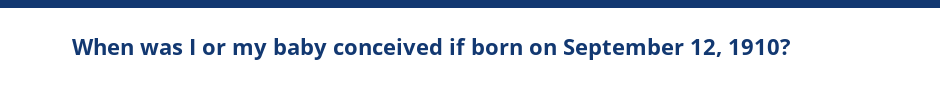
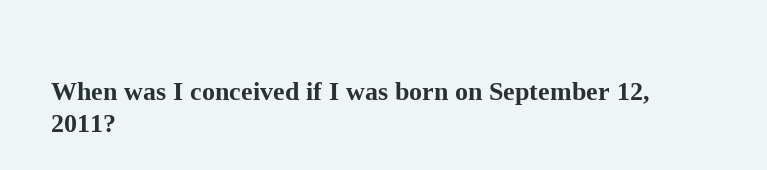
- When was I or my baby conceived if born on September 12, 1910?
+ When was I conceived if I was born on September 12, 2011?

